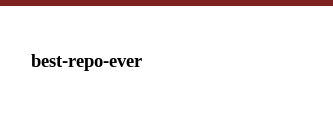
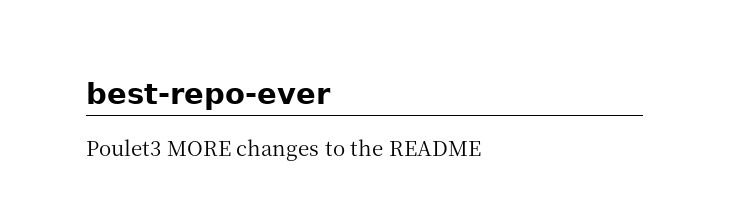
+ Poulet3 MORE changes to the README

